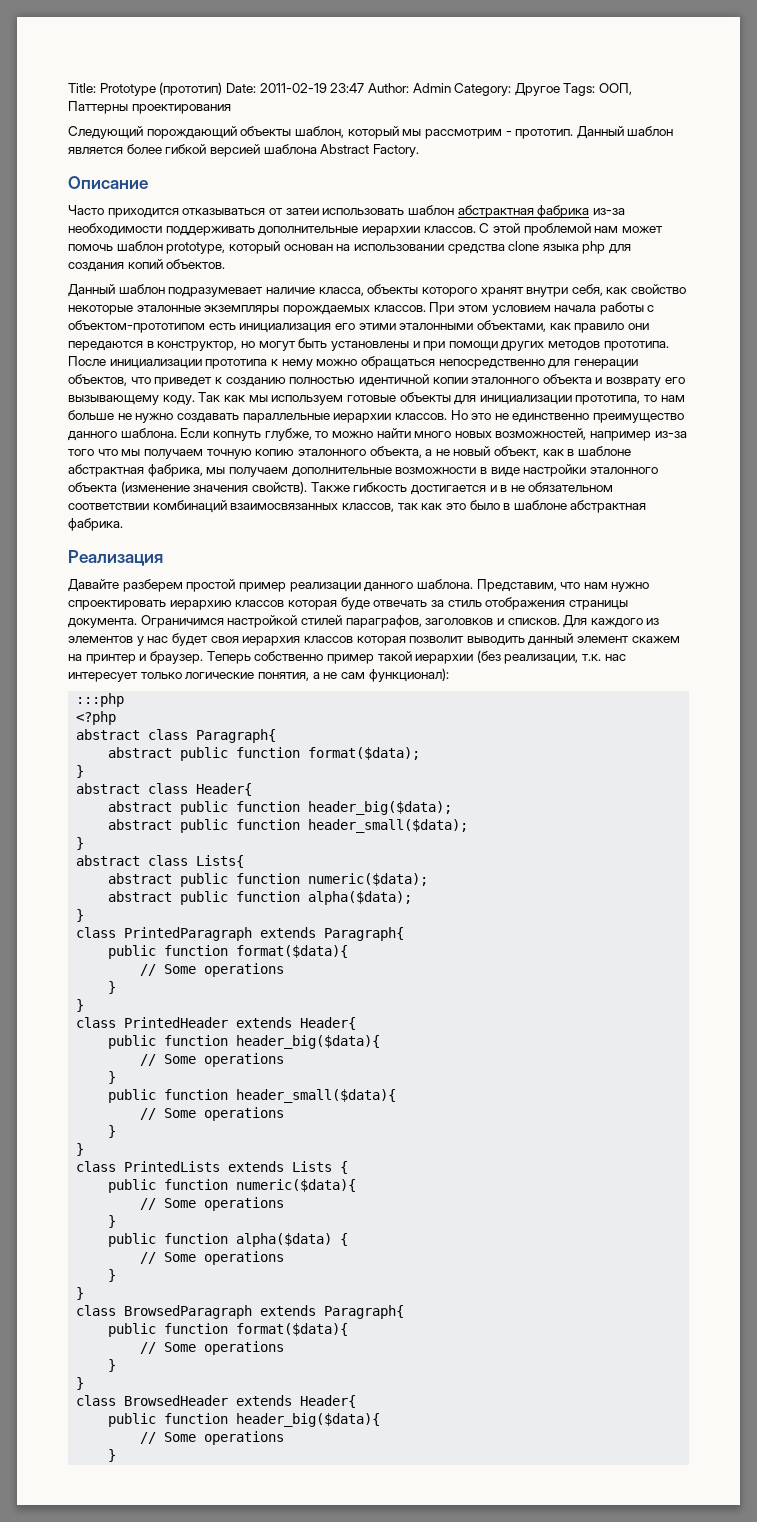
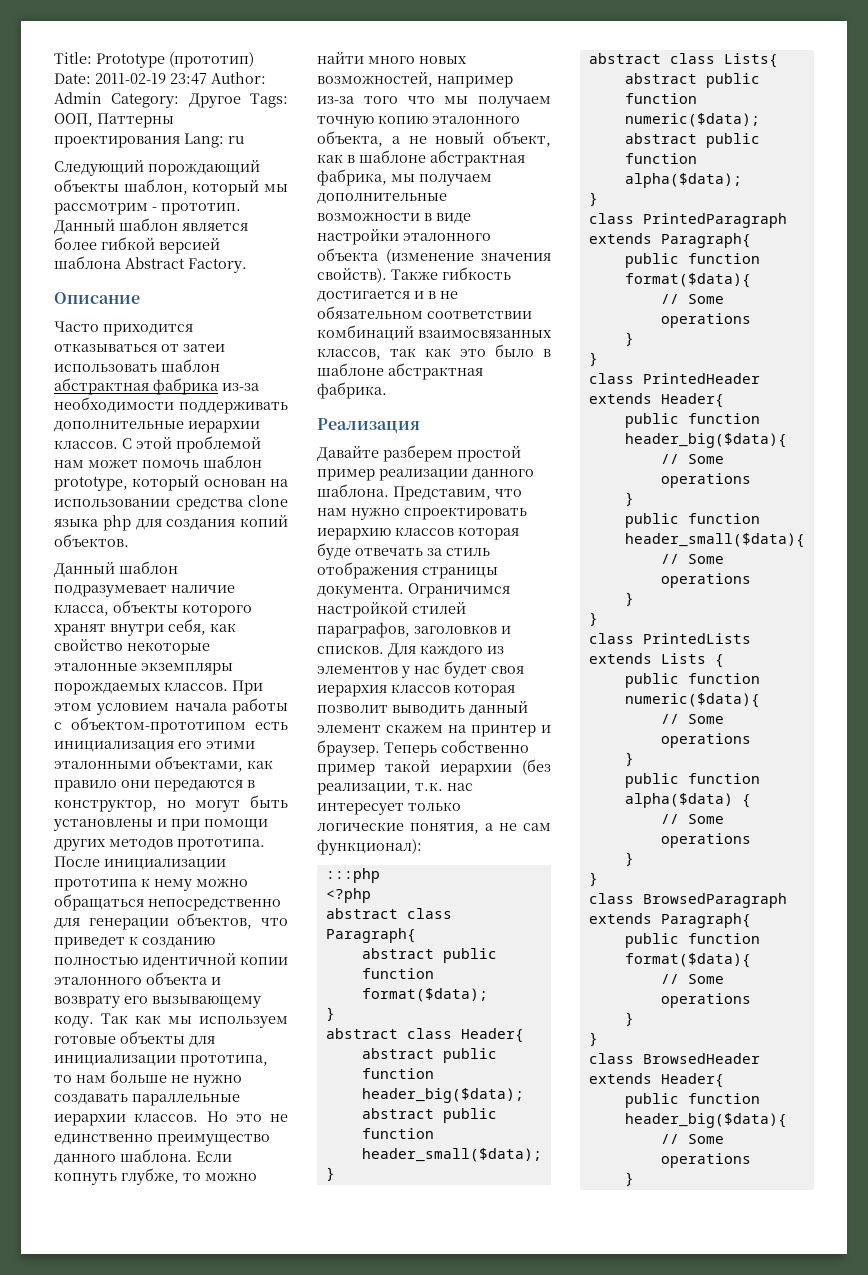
- Title: Prototype (прототип) Date: 2011-02-19 23:47 Author: Admin Category: Другое Tags: ООП, Паттерны проектирования
+ Title: Prototype (прототип) Date: 2011-02-19 23:47 Author: Admin Category: Другое Tags: ООП, Паттерны проектирования Lang: ru

